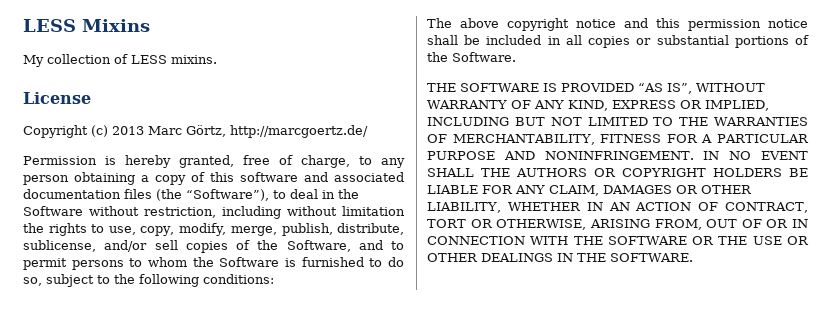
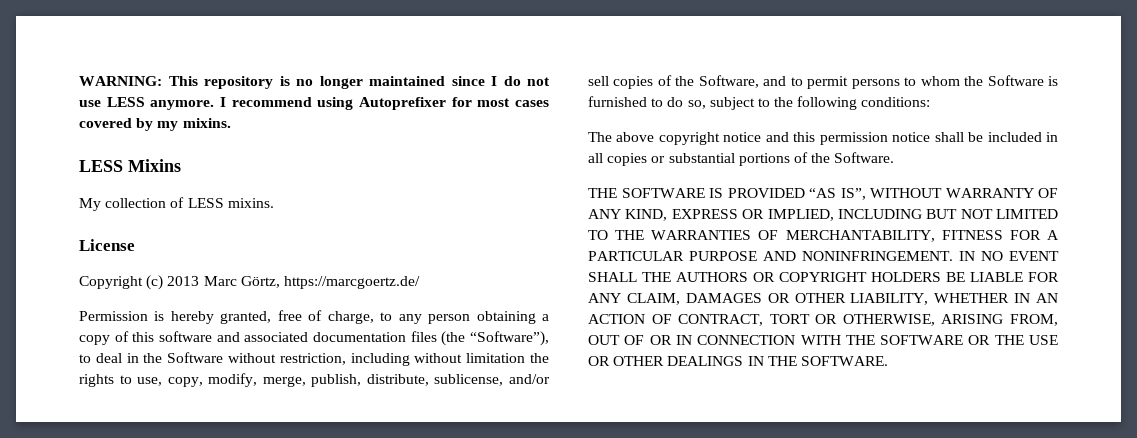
+ WARNING: This repository is no longer maintained since I do not use LESS anymore. I recommend using Autoprefixer for most cases covered by my mixins.
- Copyright (c) 2013 Marc Görtz, http://marcgoertz.de/
+ Copyright (c) 2013 Marc Görtz, https://marcgoertz.de/

